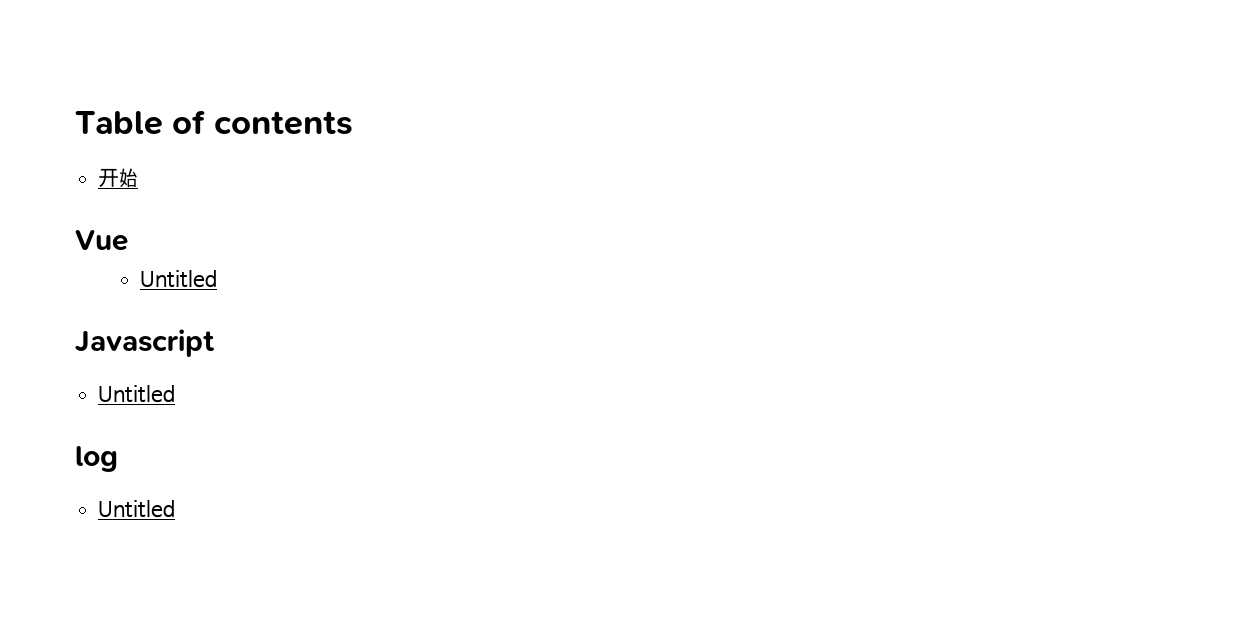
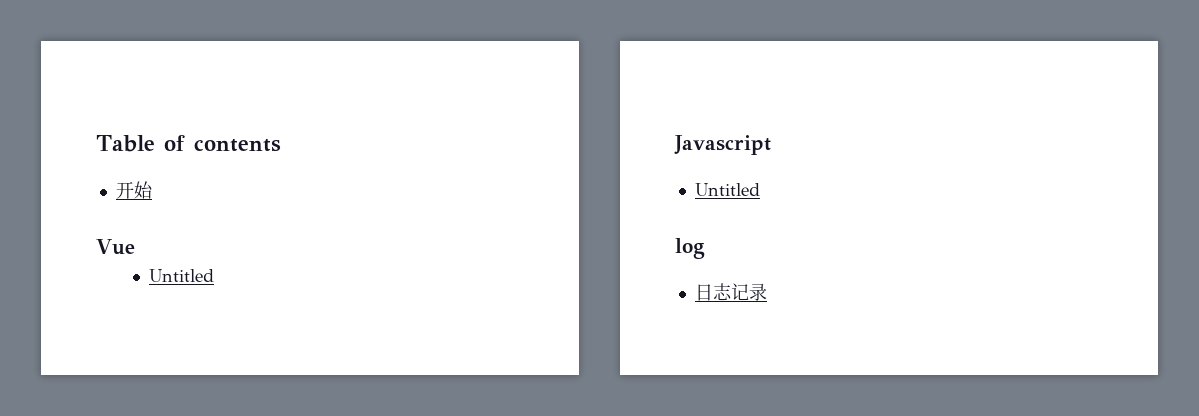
  log
- Untitled
+ 日志记录

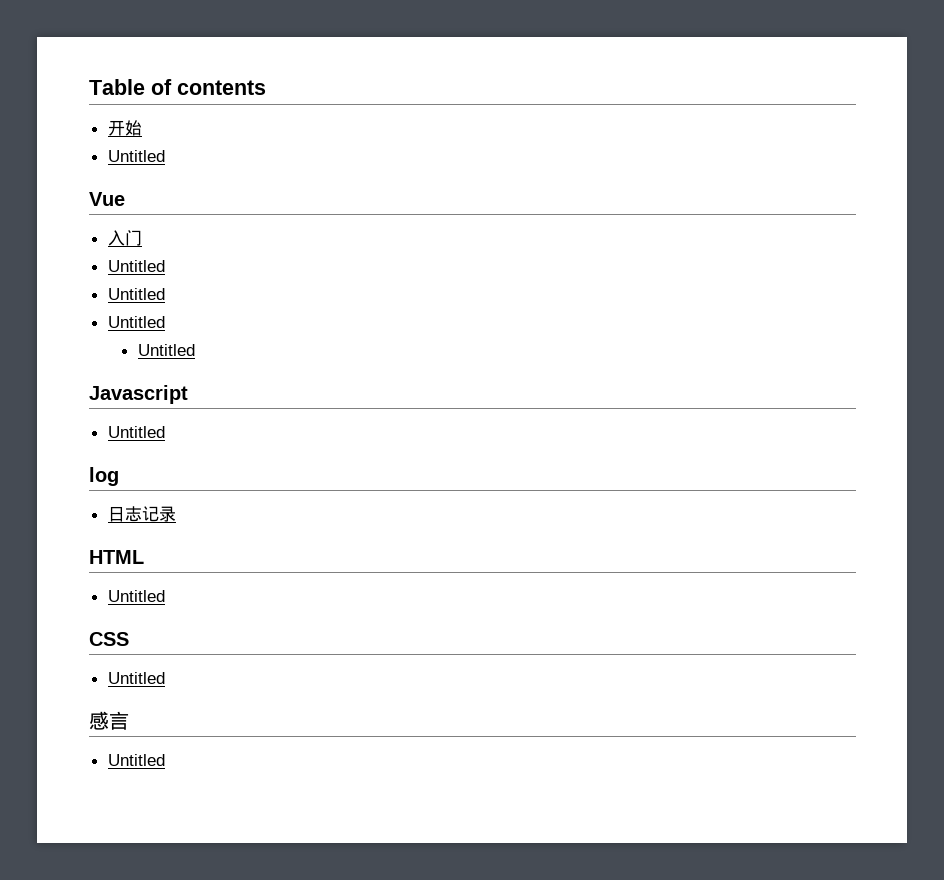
  开始
+ Untitled
+ 入门
+ Untitled
+ Untitled
+ Untitled
+ HTML
+ Untitled
+ CSS
+ Untitled
+ 感言
+ Untitled

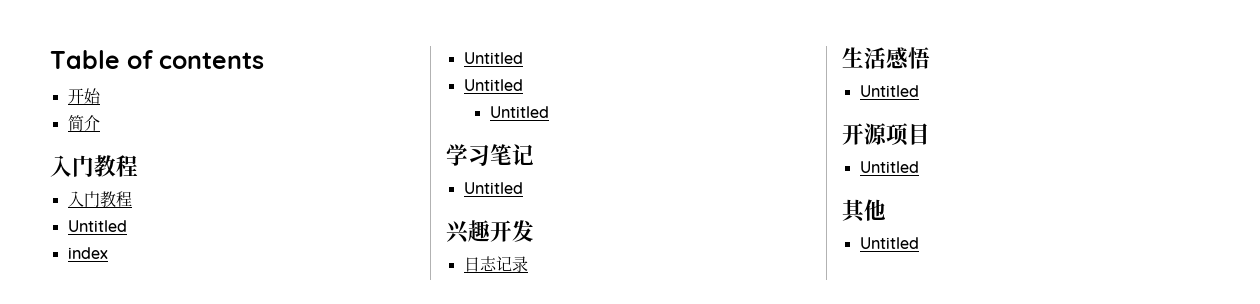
  开始
+ 简介
+ 入门教程
+ 入门教程
  Untitled
- Vue
- 入门
+ index
  Untitled
  Untitled
  Untitled
+ 学习笔记
  Untitled
- Javascript
- Untitled
- log
+ 兴趣开发
- HTML
+ 生活感悟
  Untitled
- CSS
+ 开源项目
  Untitled
- 感言
+ 其他

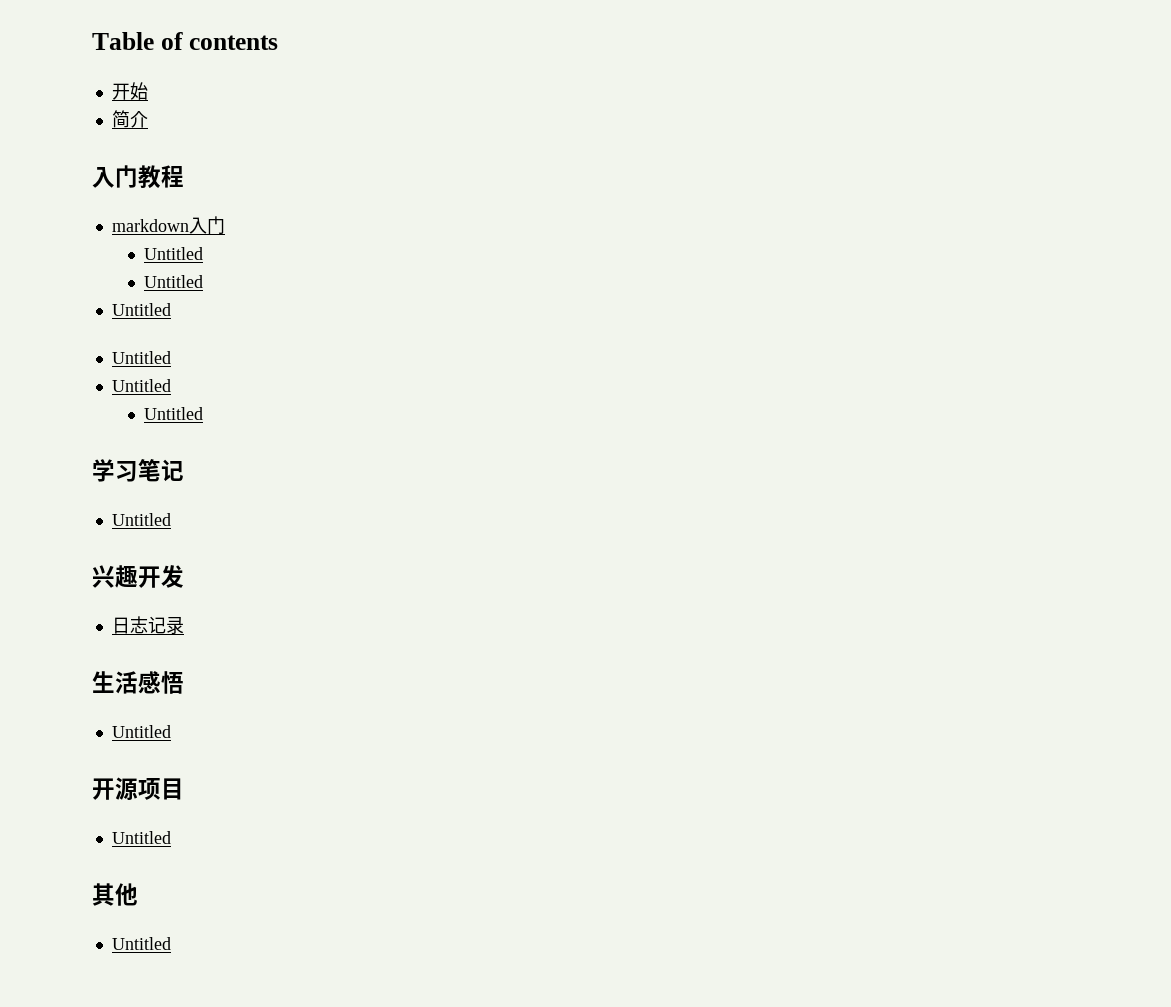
  简介
  入门教程
- 入门教程
+ markdown入门
  Untitled
- index
+ Untitled
+ Untitled

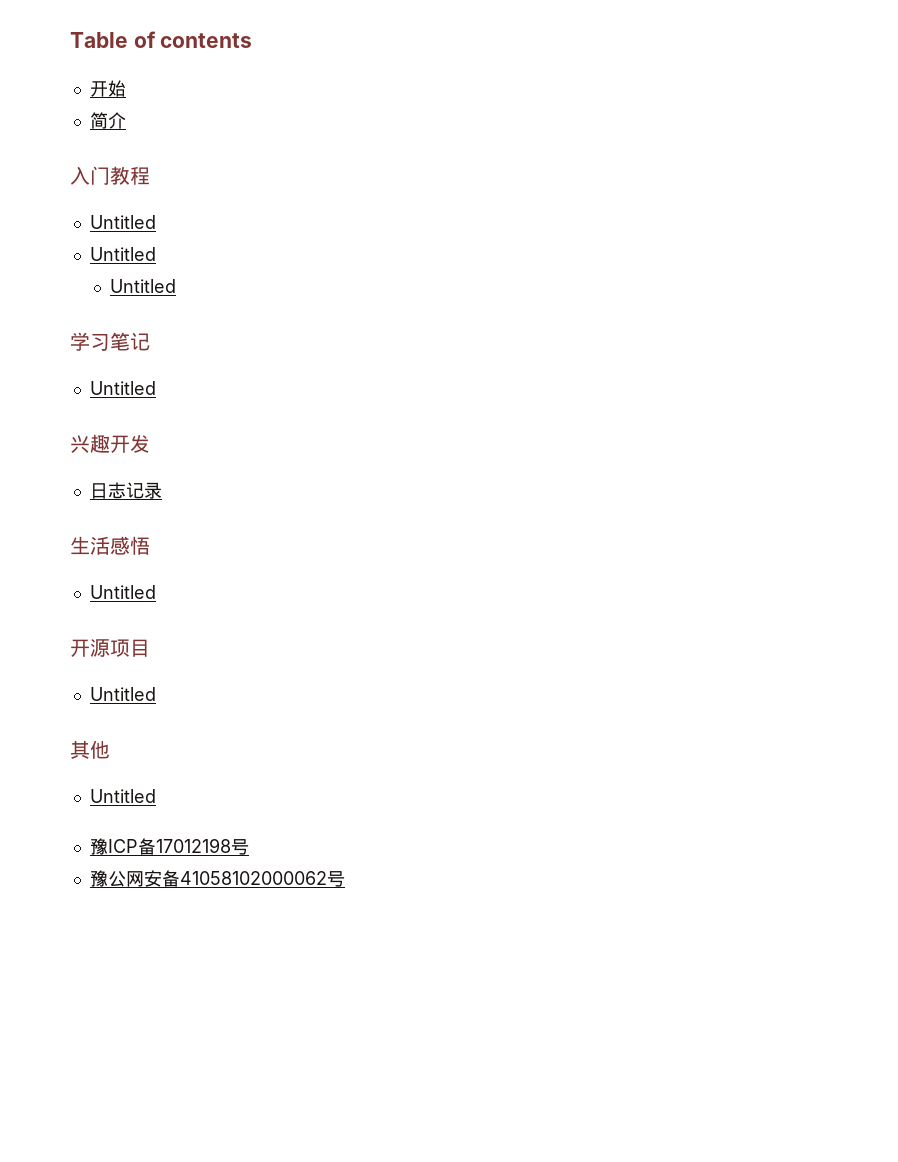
- markdown入门
- Untitled
- Untitled
- Untitled
+ 豫ICP备17012198号
+ 豫公网安备41058102000062号

